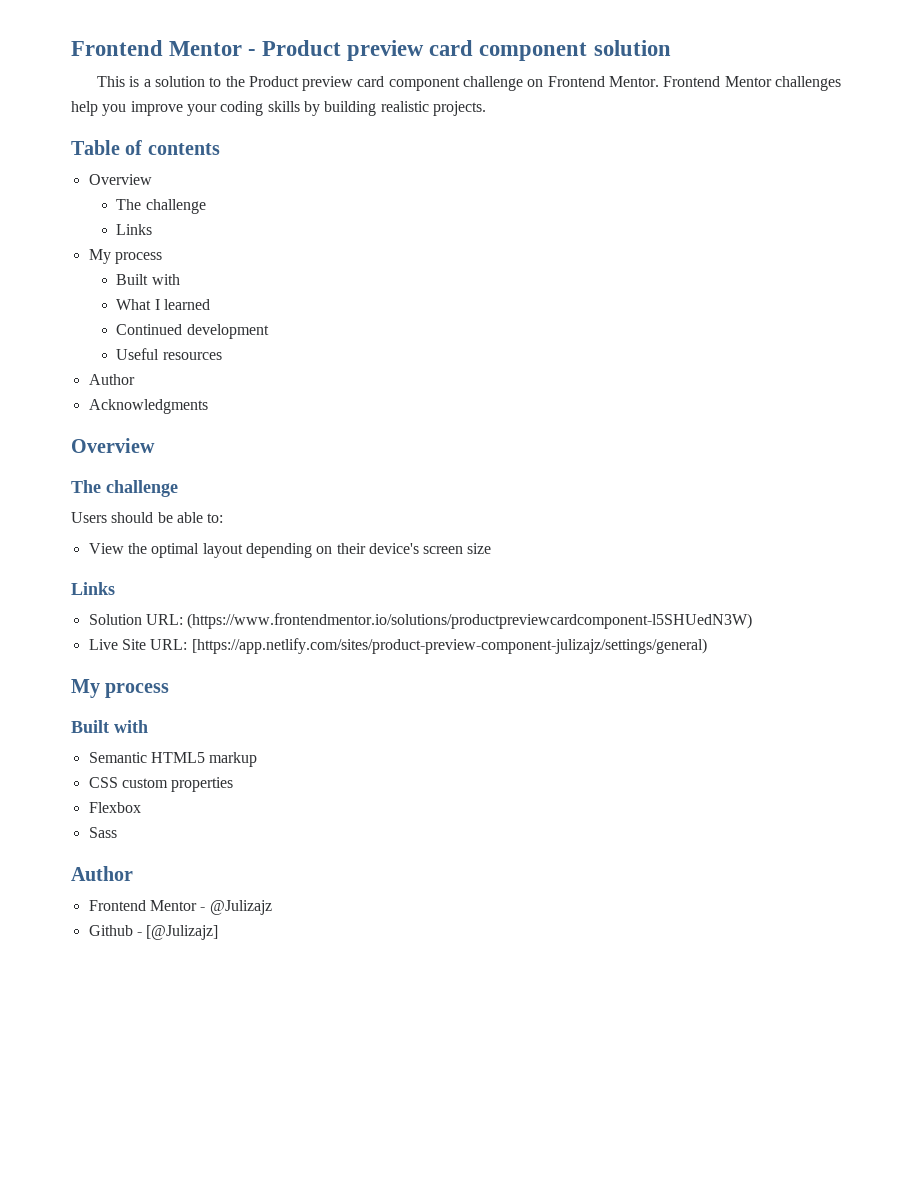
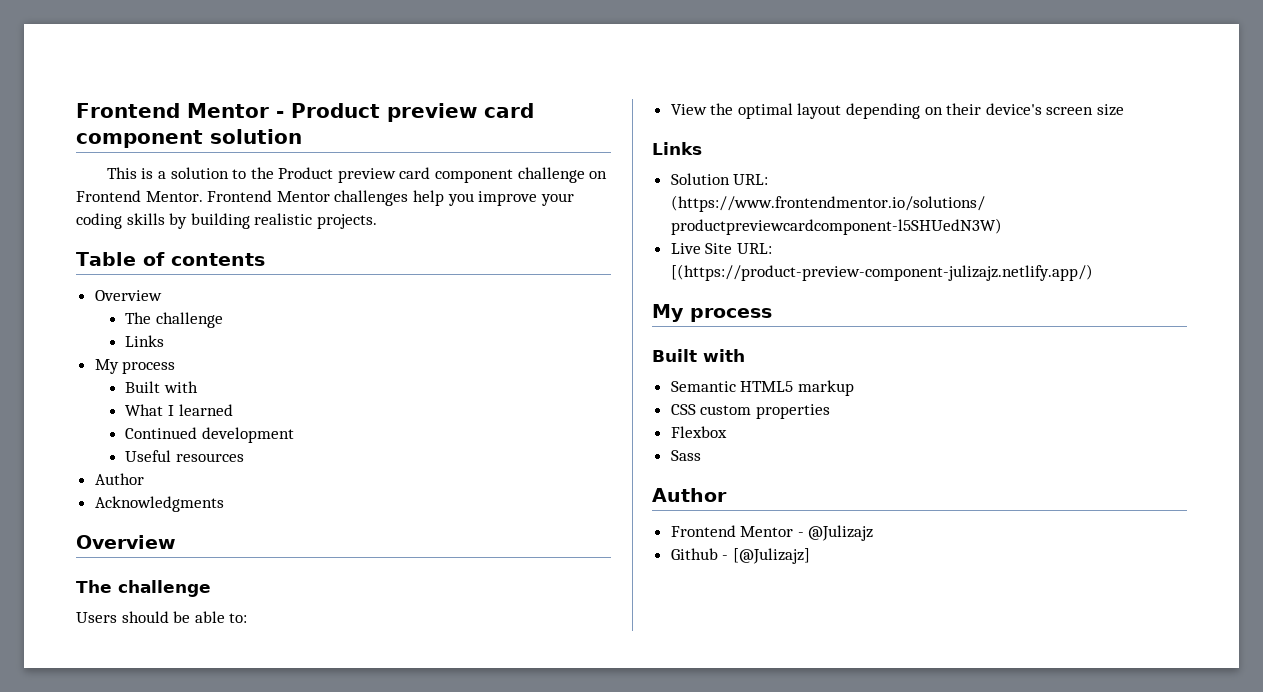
- Live Site URL: [https://app.netlify.com/sites/product-preview-component-julizajz/settings/general)
+ Live Site URL: [(https://product-preview-component-julizajz.netlify.app/)

